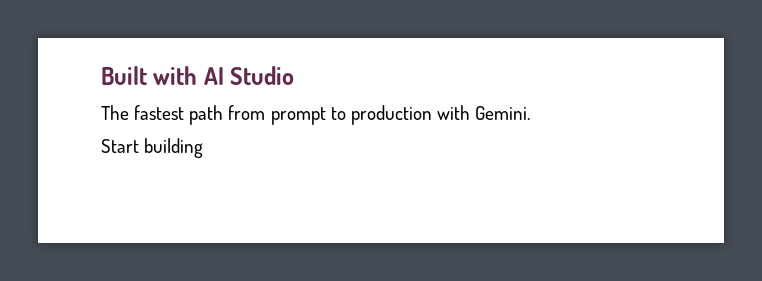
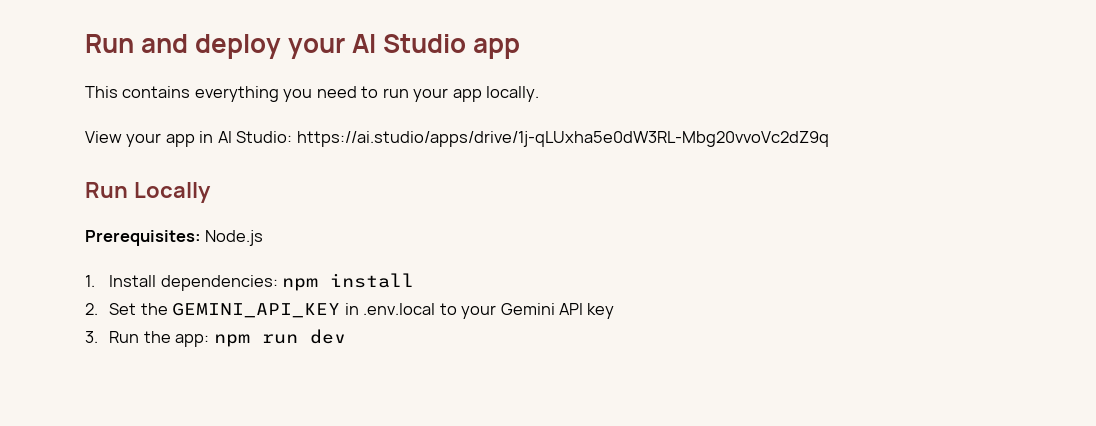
- Built with AI Studio
- The fastest path from prompt to production with Gemini.
- Start building
+ Run and deploy your AI Studio app
+ This contains everything you need to run your app locally.
+ View your app in AI Studio: https://ai.studio/apps/drive/1j-qLUxha5e0dW3RL-Mbg20vvoVc2dZ9q
+ Run Locally
+ Prerequisites: Node.js
+ 1. Install dependencies: npm install
+ 2. Set the GEMINI_API_KEY in .env.local to your Gemini API key
+ 3. Run the app: npm run dev

